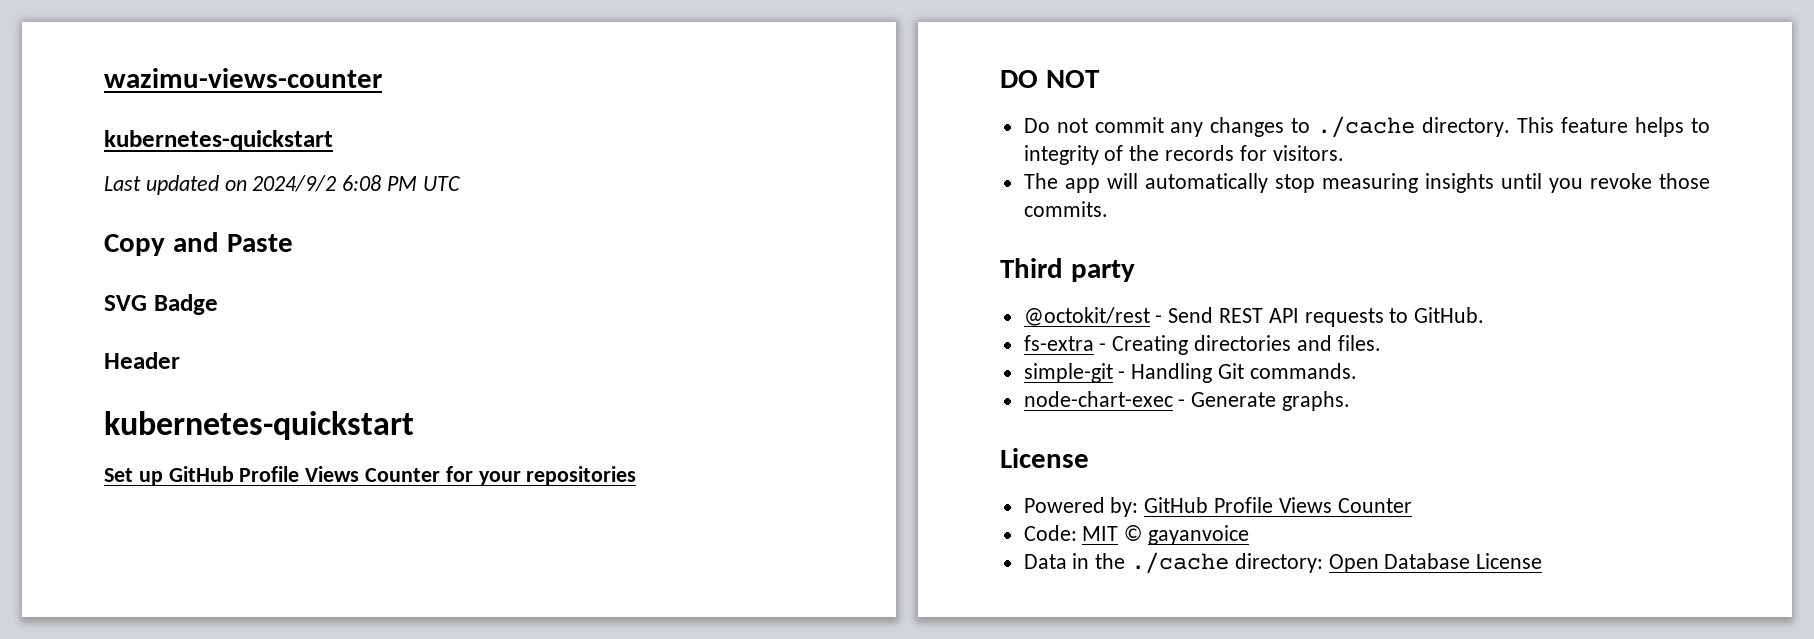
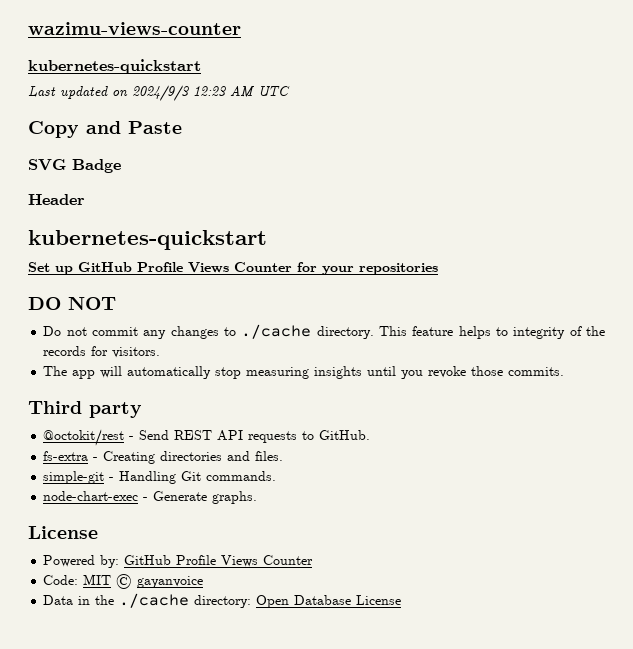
- Last updated on 2024/9/2 6:08 PM UTC
+ Last updated on 2024/9/3 12:23 AM UTC

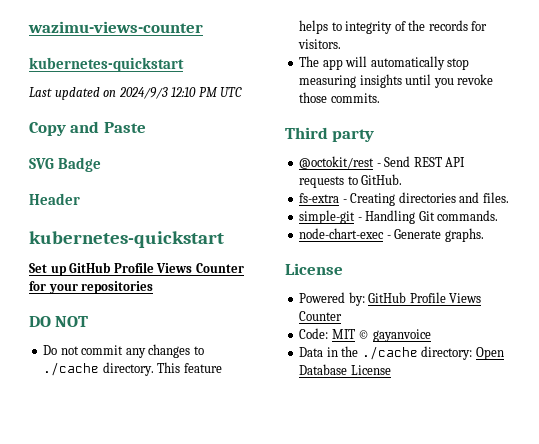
- Last updated on 2024/9/3 12:23 AM UTC
+ Last updated on 2024/9/3 12:10 PM UTC

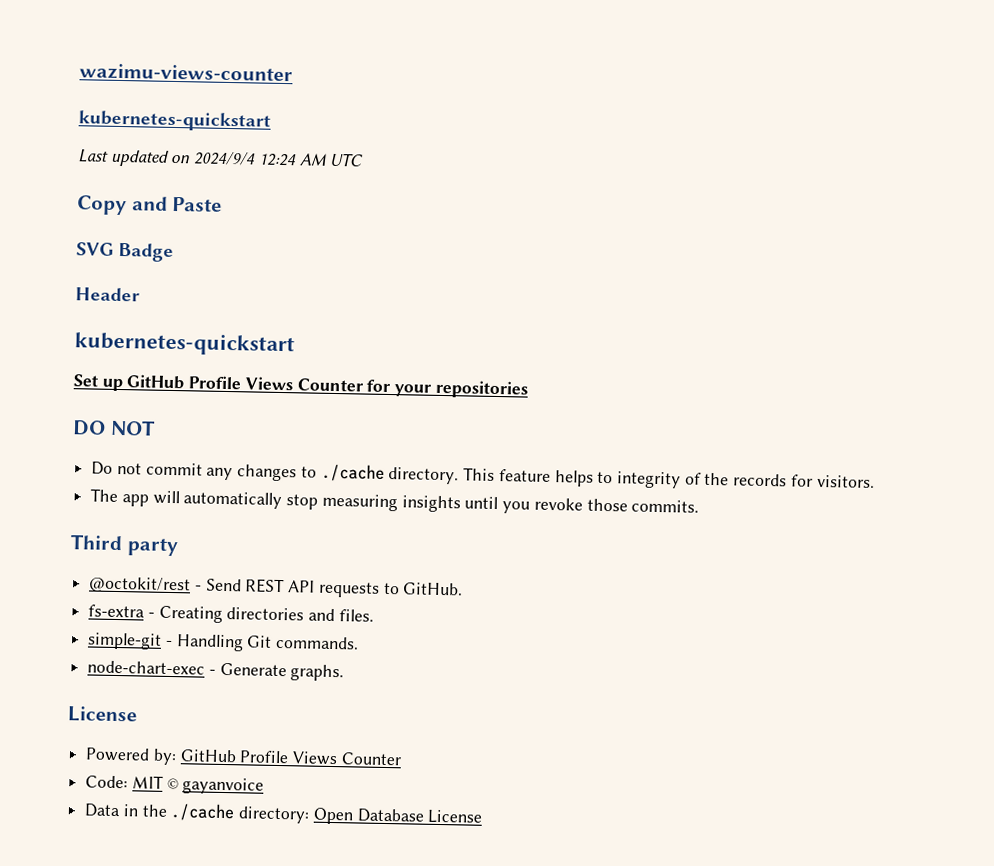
- Last updated on 2024/9/3 12:10 PM UTC
+ Last updated on 2024/9/4 12:24 AM UTC

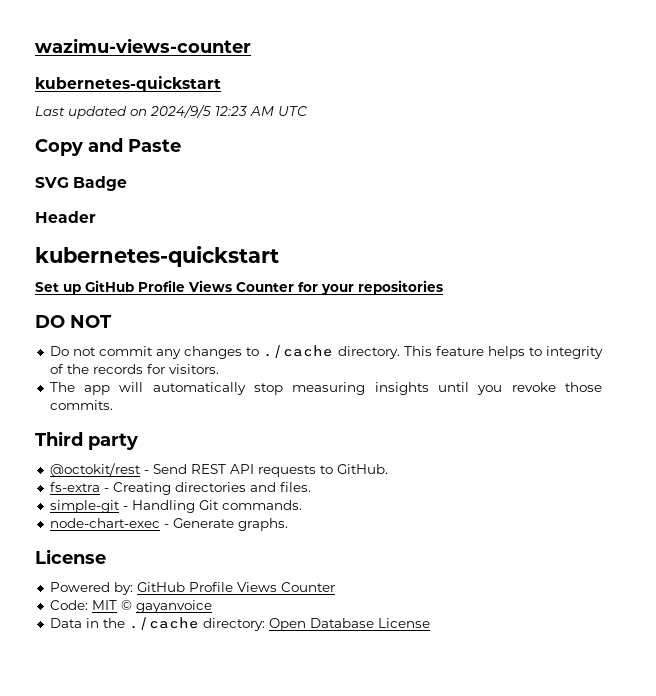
- Last updated on 2024/9/4 12:24 AM UTC
+ Last updated on 2024/9/5 12:23 AM UTC

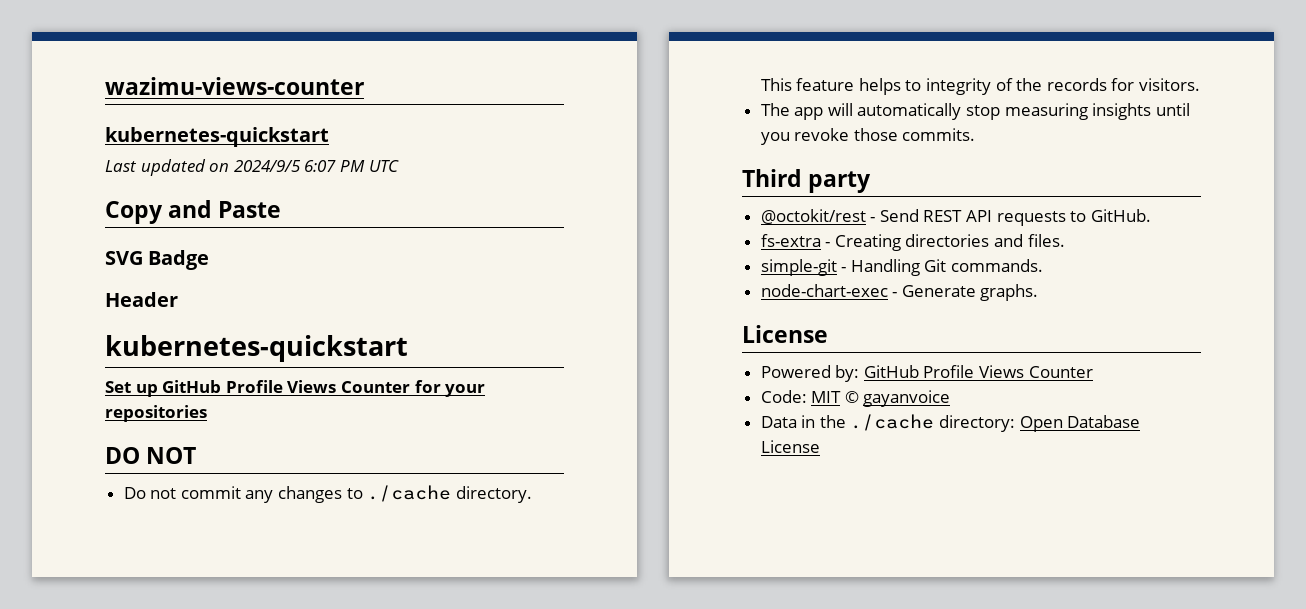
- Last updated on 2024/9/5 12:23 AM UTC
+ Last updated on 2024/9/5 6:07 PM UTC

